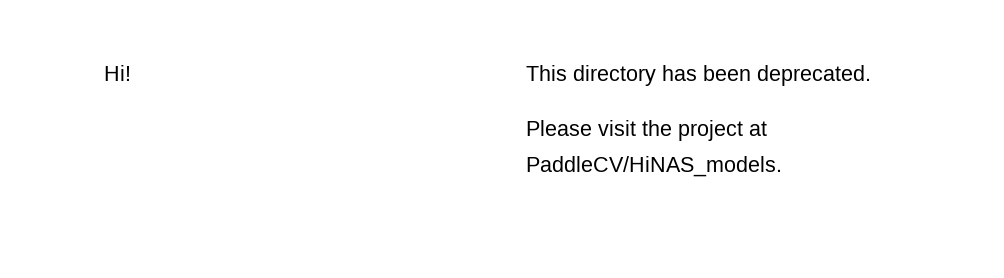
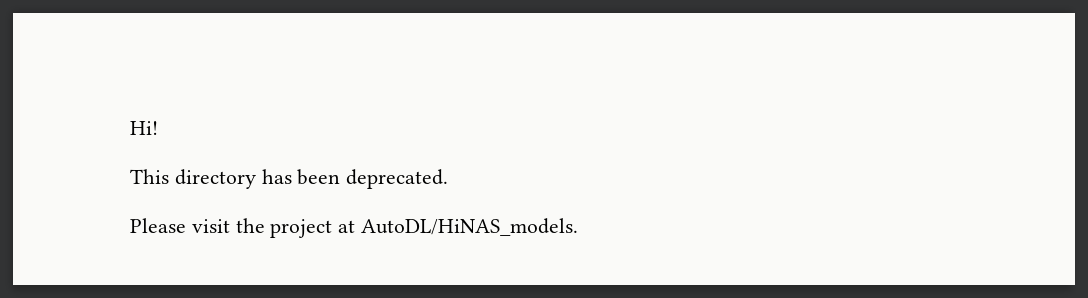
- Please visit the project at PaddleCV/HiNAS_models.
+ Please visit the project at AutoDL/HiNAS_models.

